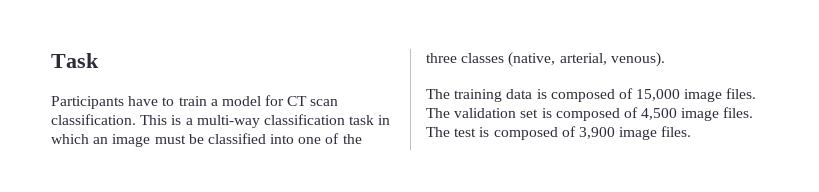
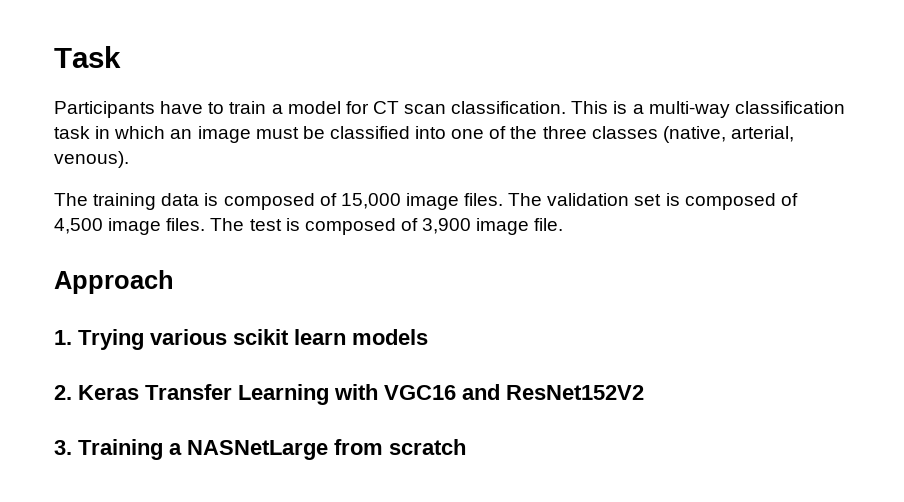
- The test is composed of 3,900 image files.
+ The test is composed of 3,900 image file.
+ Approach
+ 1. Trying various scikit learn models
+ 2. Keras Transfer Learning with VGC16 and ResNet152V2
+ 3. Training a NASNetLarge from scratch

